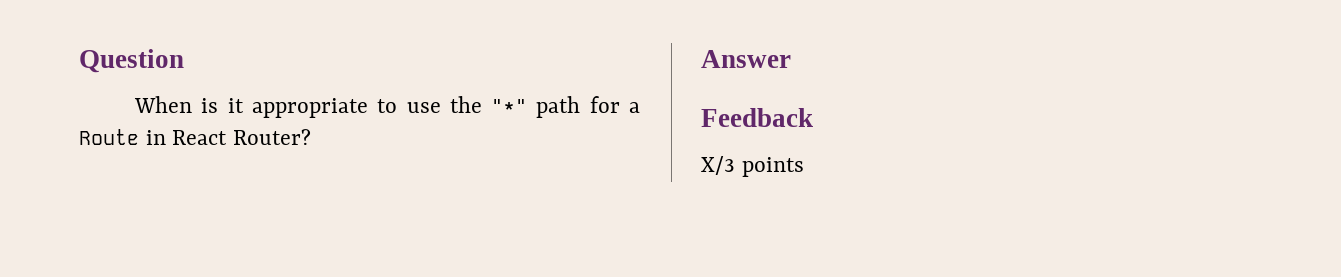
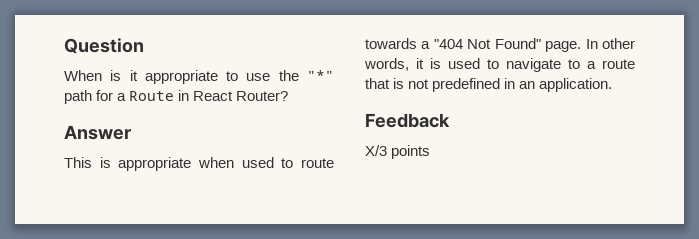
+ This is appropriate when used to route towards a "404 Not Found" page. In other words, it is used to navigate to a route that is not predefined in an application.

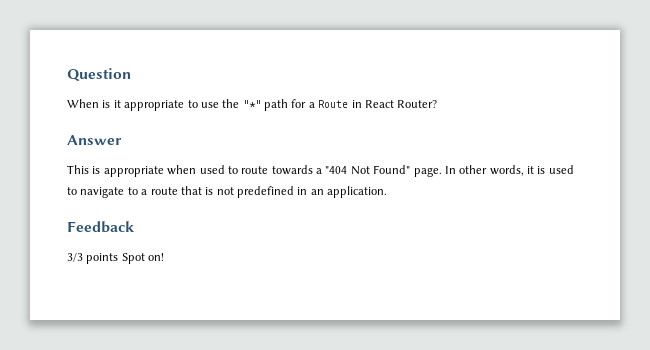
- X/3 points
+ 3/3 points Spot on!

